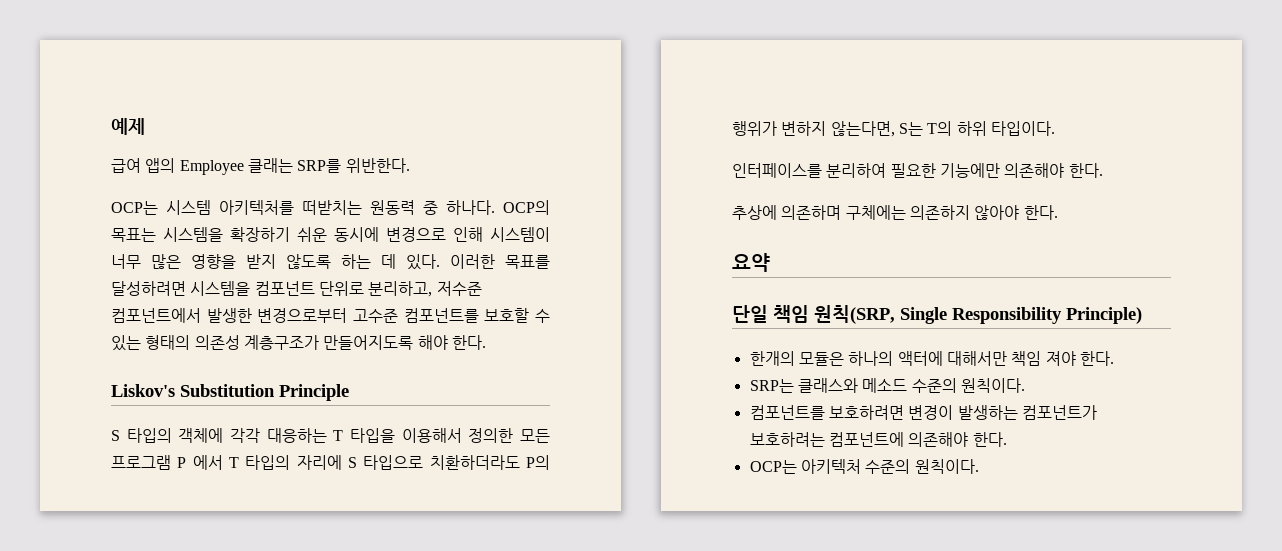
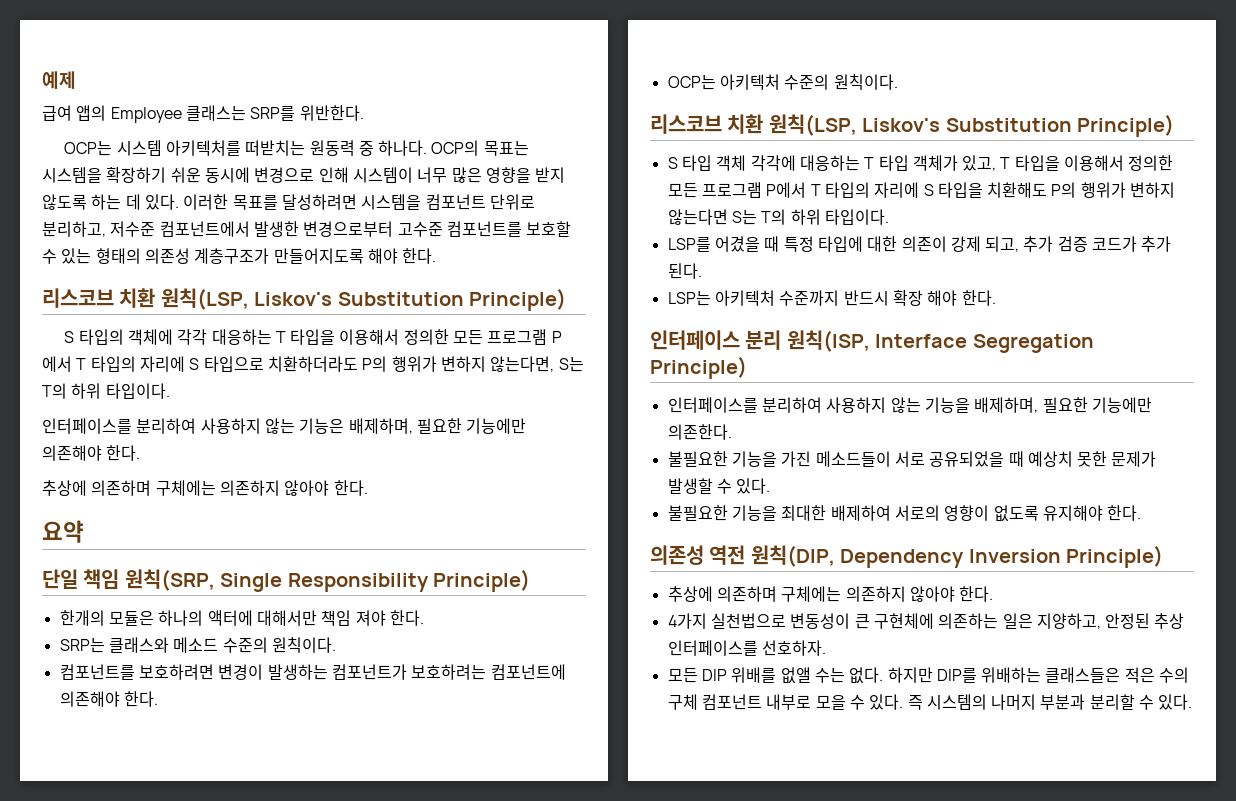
- 급여 앱의 Employee 클래는 SRP를 위반한다.
+ 급여 앱의 Employee 클래스는 SRP를 위반한다.
  이러한 목표를 달성하려면 시스템을 컴포넌트 단위로 분리하고, 저수준 컴포넌트에서 발생한 변경으로부터 고수준 컴포넌트를 보호할 수 있는 형태의 의존성 계층구조가 만들어지도록 해야 한다.
- Liskov's Substitution Principle
+ 리스코브 치환 원칙(LSP, Liskov's Substitution Principle)
- 인터페이스를 분리하여 필요한 기능에만 의존해야 한다.
+ 인터페이스를 분리하여 사용하지 않는 기능은 배제하며, 필요한 기능에만 의존해야 한다.
  OCP는 아키텍처 수준의 원칙이다.
+ 리스코브 치환 원칙(LSP, Liskov's Substitution Principle)
+ S 타입 객체 각각에 대응하는 T 타입 객체가 있고, T 타입을 이용해서 정의한 모든 프로그램 P에서 T 타입의 자리에 S 타입을 치환해도 P의 행위가 변하지 않는다면 S는 T의 하위 타입이다.
+ LSP를 어겼을 때 특정 타입에 대한 의존이 강제 되고, 추가 검증 코드가 추가 된다.
+ LSP는 아키텍처 수준까지 반드시 확장 해야 한다.
+ 인터페이스 분리 원칙(ISP, Interface Segregation Principle)
+ 인터페이스를 분리하여 사용하지 않는 기능을 배제하며, 필요한 기능에만 의존한다.
+ 불필요한 기능을 가진 메소드들이 서로 공유되었을 때 예상치 못한 문제가 발생할 수 있다.
+ 불필요한 기능을 최대한 배제하여 서로의 영향이 없도록 유지해야 한다.
+ 의존성 역전 원칙(DIP, Dependency Inversion Principle)
+ 추상에 의존하며 구체에는 의존하지 않아야 한다.
+ 4가지 실천법으로 변동성이 큰 구현체에 의존하는 일은 지양하고, 안정된 추상 인터페이스를 선호하자.
+ 모든 DIP 위배를 없앨 수는 없다. 하지만 DIP를 위배하는 클래스들은 적은 수의 구체 컴포넌트 내부로 모을 수 있다. 즉 시스템의 나머지 부분과 분리할 수 있다.

